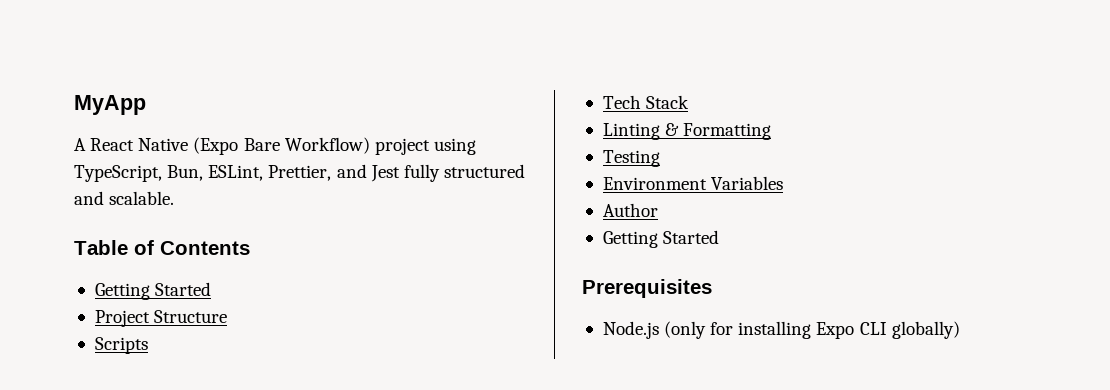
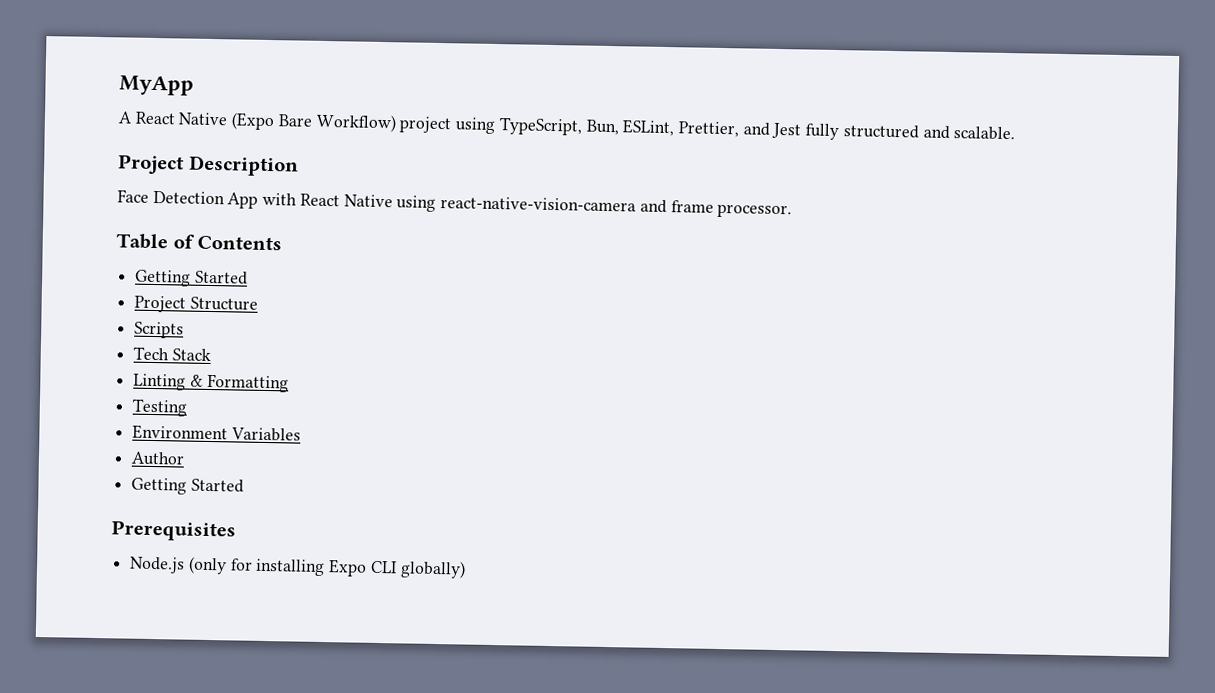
+ Project Description
+ Face Detection App with React Native using react-native-vision-camera and frame processor.

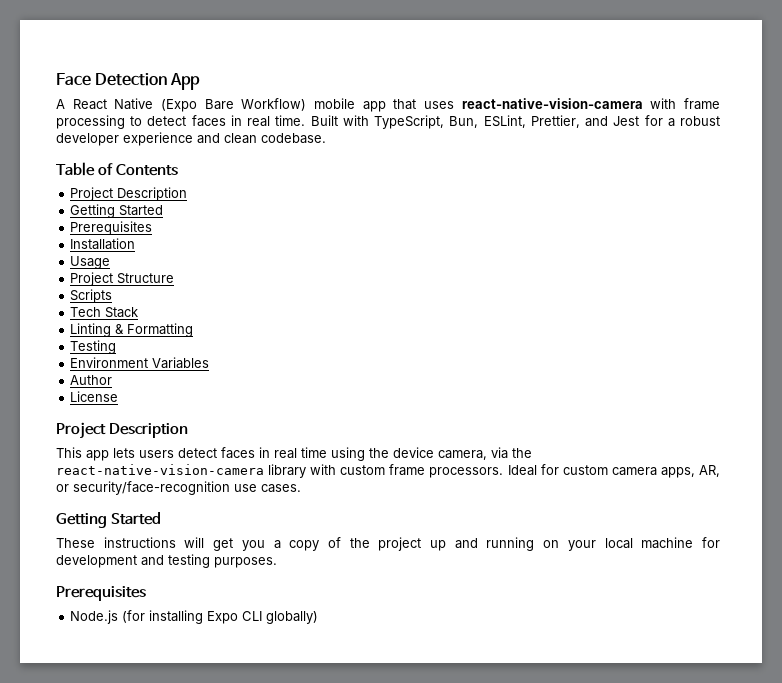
- MyApp
+ Face Detection App
- A React Native (Expo Bare Workflow) project using TypeScript, Bun, ESLint, Prettier, and Jest fully structured and scalable.
- Project Description
- Face Detection App with React Native using react-native-vision-camera and frame processor.
+ A React Native (Expo Bare Workflow) mobile app that uses react-native-vision-camera with frame processing to detect faces in real time. Built with TypeScript, Bun, ESLint, Prettier, and Jest for a robust developer experience and clean codebase.
  Table of Contents
+ Project Description
  Getting Started
+ Prerequisites
+ Installation
+ Usage
  Author
+ License
+ Project Description
+ This app lets users detect faces in real time using the device camera, via the react-native-vision-camera library with custom frame processors. Ideal for custom camera apps, AR, or security/face-recognition use cases.
  Getting Started
+ These instructions will get you a copy of the project up and running on your local machine for development and testing purposes.
- Node.js (only for installing Expo CLI globally)
+ Node.js (for installing Expo CLI globally)

